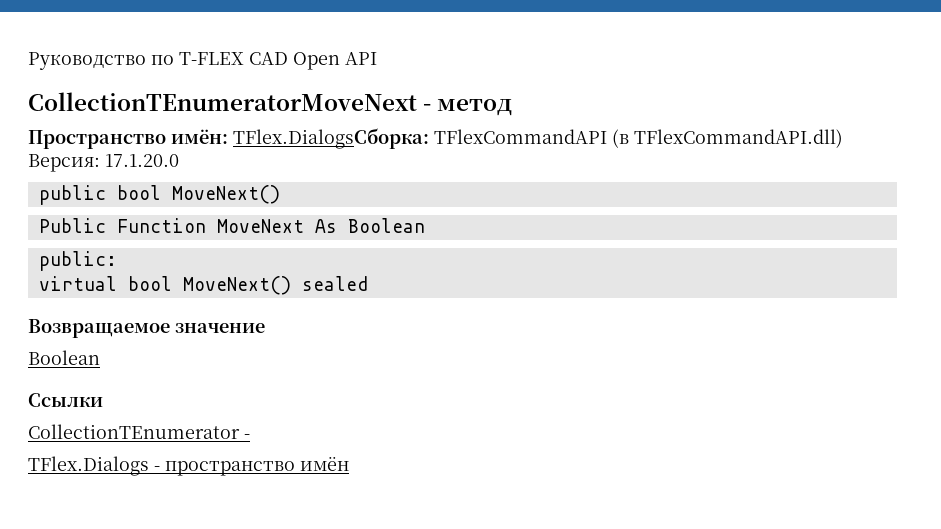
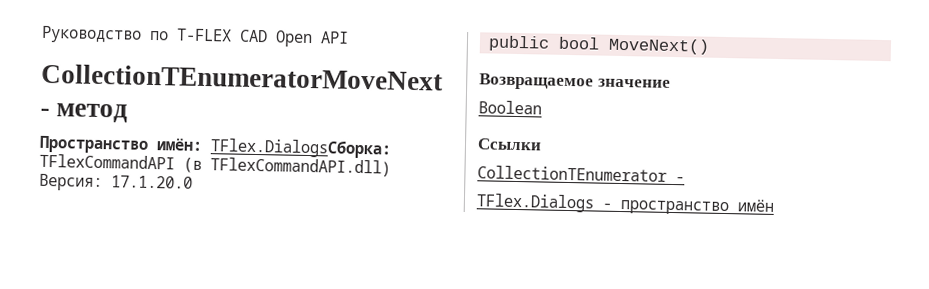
- Public Function MoveNext As Boolean
- public:
- virtual bool MoveNext() sealed

